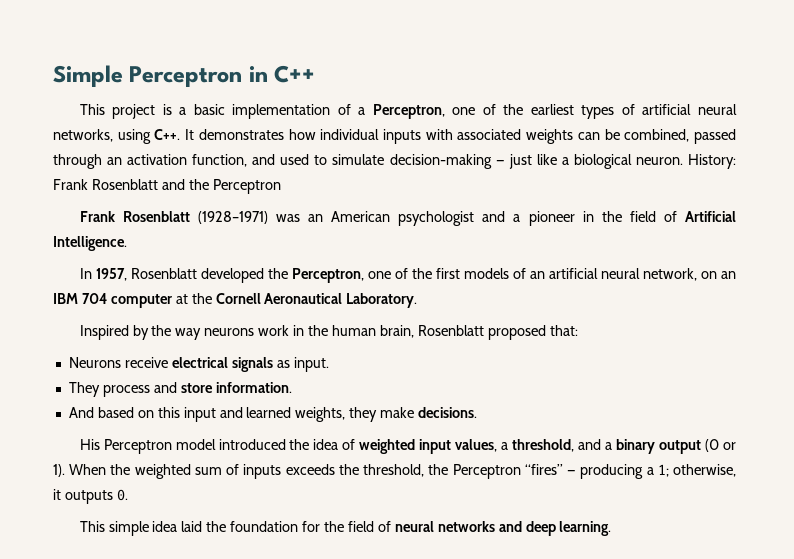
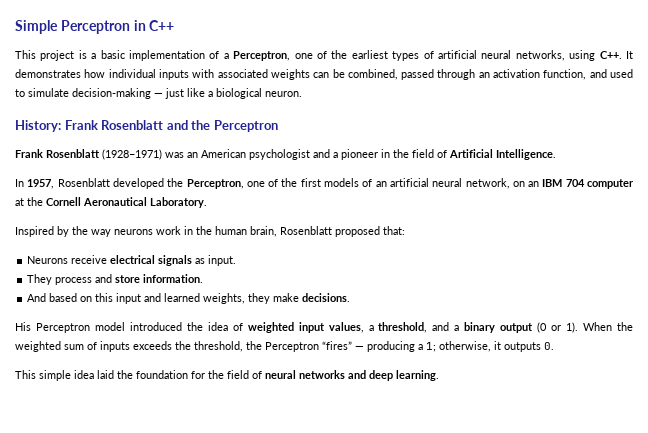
- This project is a basic implementation of a Perceptron, one of the earliest types of artificial neural networks, using C++. It demonstrates how individual inputs with associated weights can be combined, passed through an activation function, and used to simulate decision-making — just like a biological neuron. History: Frank Rosenblatt and the Perceptron
+ This project is a basic implementation of a Perceptron, one of the earliest types of artificial neural networks, using C++. It demonstrates how individual inputs with associated weights can be combined, passed through an activation function, and used to simulate decision-making — just like a biological neuron.
+ History: Frank Rosenblatt and the Perceptron

